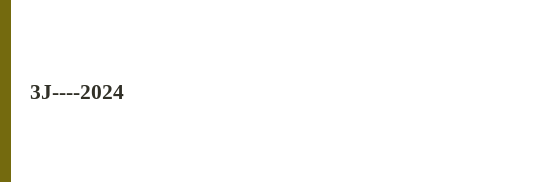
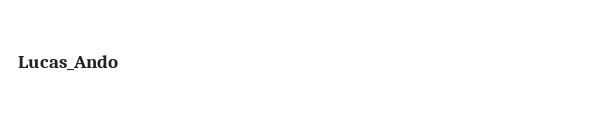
- 3J----2024
+ Lucas_Ando

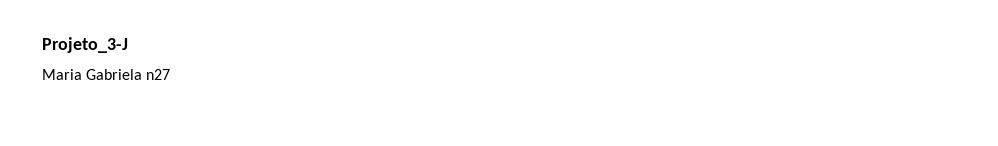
- Lucas_Ando
+ Projeto_3-J
+ Maria Gabriela n27

